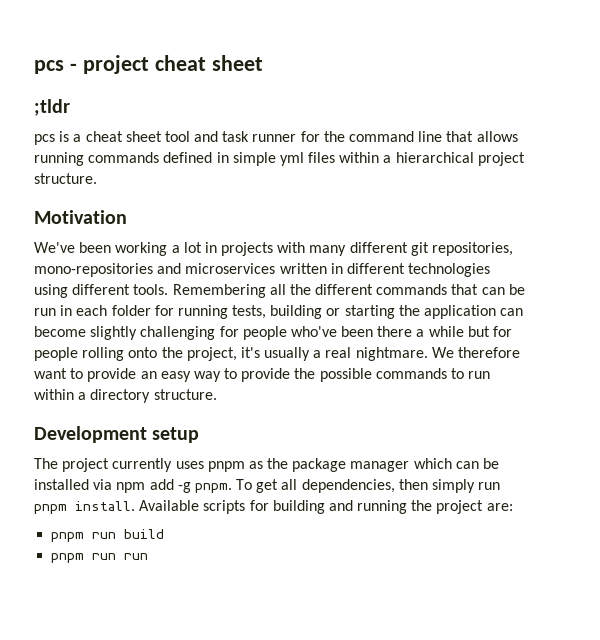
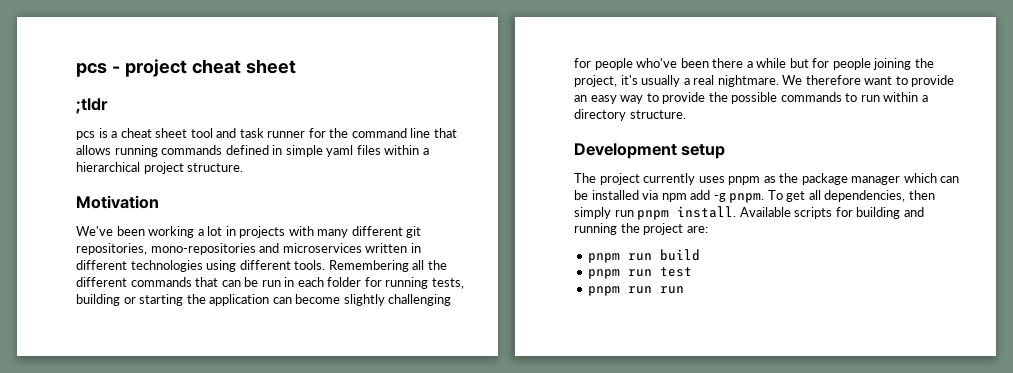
- pcs is a cheat sheet tool and task runner for the command line that allows running commands defined in simple yml files within a hierarchical project structure.
+ pcs is a cheat sheet tool and task runner for the command line that allows running commands defined in simple yaml files within a hierarchical project structure.
- Remembering all the different commands that can be run in each folder for running tests, building or starting the application can become slightly challenging for people who've been there a while but for people rolling onto the project, it's usually a real nightmare.
+ Remembering all the different commands that can be run in each folder for running tests, building or starting the application can become slightly challenging for people who've been there a while but for people joining the project, it's usually a real nightmare.
+ pnpm run test

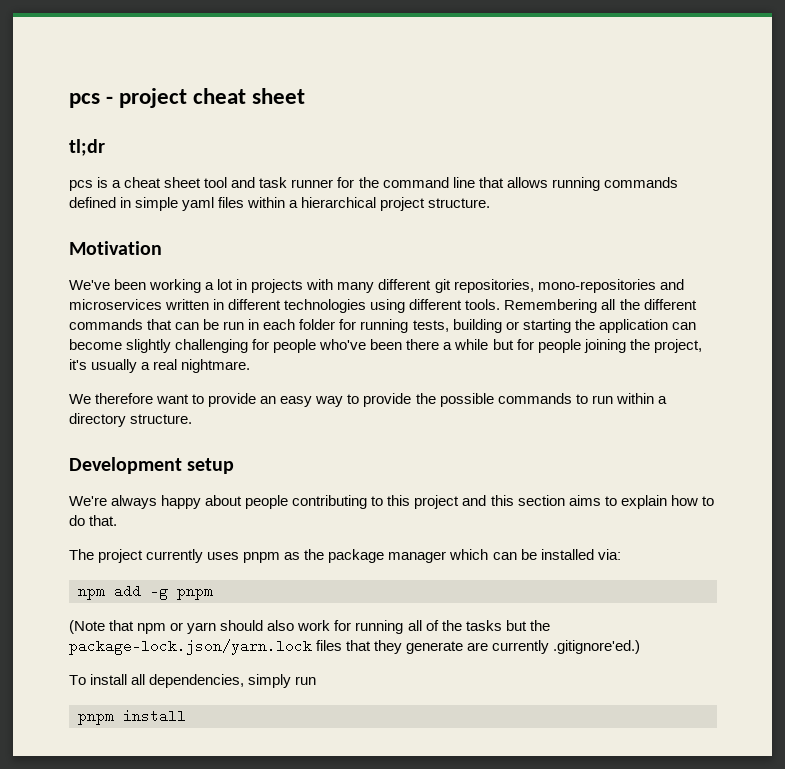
- ;tldr
+ tl;dr
- Remembering all the different commands that can be run in each folder for running tests, building or starting the application can become slightly challenging for people who've been there a while but for people joining the project, it's usually a real nightmare. We therefore want to provide an easy way to provide the possible commands to run within a directory structure.
+ Remembering all the different commands that can be run in each folder for running tests, building or starting the application can become slightly challenging for people who've been there a while but for people joining the project, it's usually a real nightmare.
+ We therefore want to provide an easy way to provide the possible commands to run within a directory structure.
+ We're always happy about people contributing to this project and this section aims to explain how to do that.
- The project currently uses pnpm as the package manager which can be installed via npm add -g pnpm. To get all dependencies, then simply run pnpm install. Available scripts for building and running the project are:
- pnpm run build
- pnpm run test
- pnpm run run
+ The project currently uses pnpm as the package manager which can be installed via:
+ npm add -g pnpm
+ (Note that npm or yarn should also work for running all of the tasks but the package-lock.json/yarn.lock files that they generate are currently .gitignore'ed.)
+ To install all dependencies, simply run
+ pnpm install

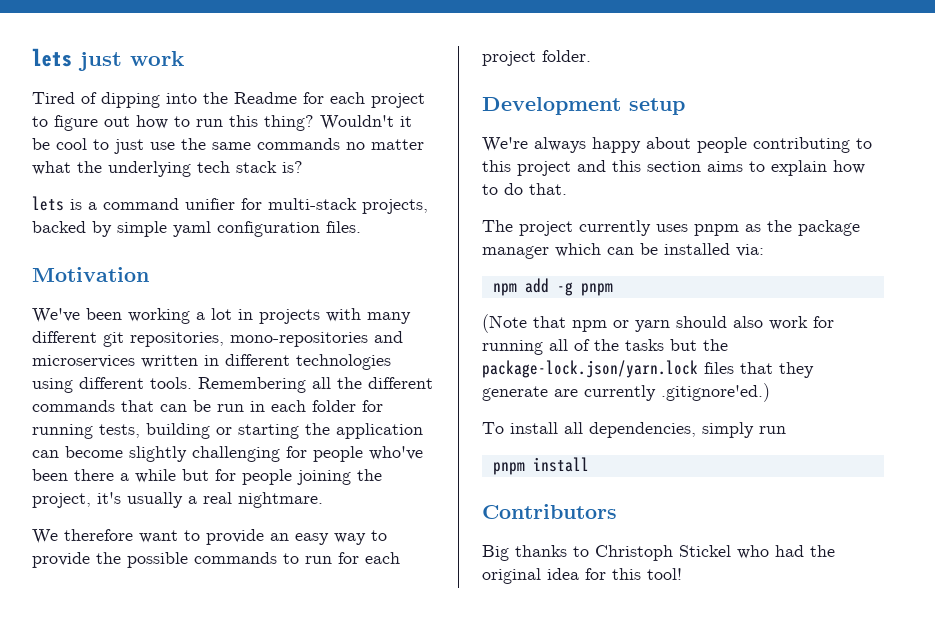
- pcs - project cheat sheet
- tl;dr
- pcs is a cheat sheet tool and task runner for the command line that allows running commands defined in simple yaml files within a hierarchical project structure.
+ lets just work
+ Tired of dipping into the Readme for each project to figure out how to run this thing? Wouldn't it be cool to just use the same commands no matter what the underlying tech stack is?
+ lets is a command unifier for multi-stack projects, backed by simple yaml configuration files.
- We therefore want to provide an easy way to provide the possible commands to run within a directory structure.
+ We therefore want to provide an easy way to provide the possible commands to run for each project folder.
+ Contributors
+ Big thanks to Christoph Stickel who had the original idea for this tool!

